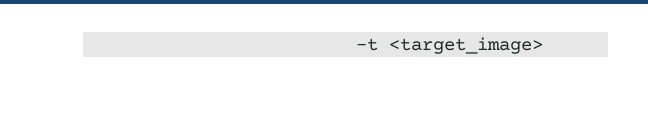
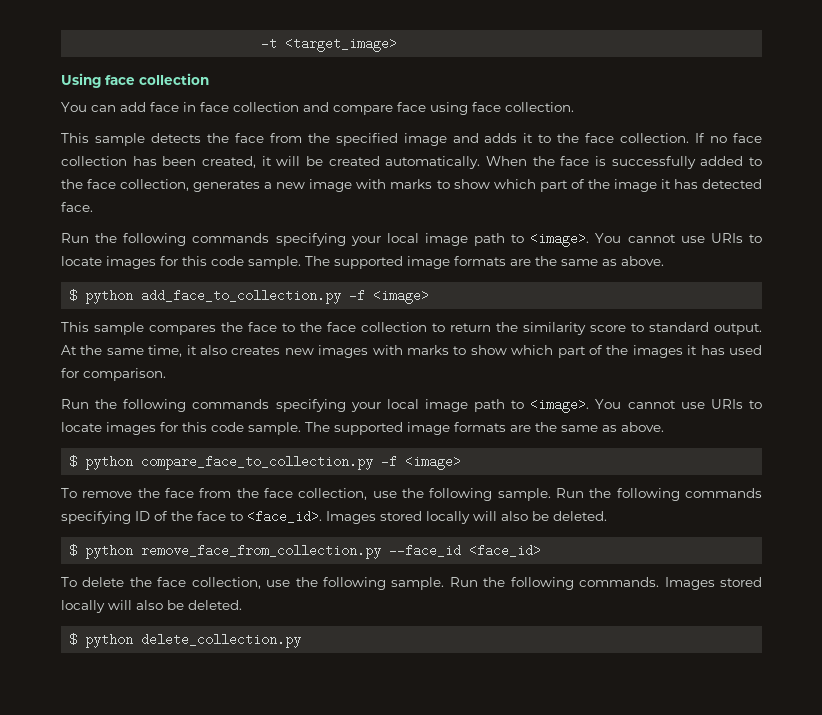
+ Using face collection
+ You can add face in face collection and compare face using face collection.
+ This sample detects the face from the specified image and adds it to the face collection. If no face collection has been created, it will be created automatically. When the face is successfully added to the face collection, generates a new image with marks to show which part of the image it has detected face.
+ Run the following commands specifying your local image path to <image>. You cannot use URIs to locate images for this code sample. The supported image formats are the same as above.
+ $ python add_face_to_collection.py -f <image>
+ This sample compares the face to the face collection to return the similarity score to standard output. At the same time, it also creates new images with marks to show which part of the images it has used for comparison.
+ Run the following commands specifying your local image path to <image>. You cannot use URIs to locate images for this code sample. The supported image formats are the same as above.
+ $ python compare_face_to_collection.py -f <image>
+ To remove the face from the face collection, use the following sample. Run the following commands specifying ID of the face to <face_id>. Images stored locally will also be deleted.
+ $ python remove_face_from_collection.py --face_id <face_id>
+ To delete the face collection, use the following sample. Run the following commands. Images stored locally will also be deleted.
+ $ python delete_collection.py

